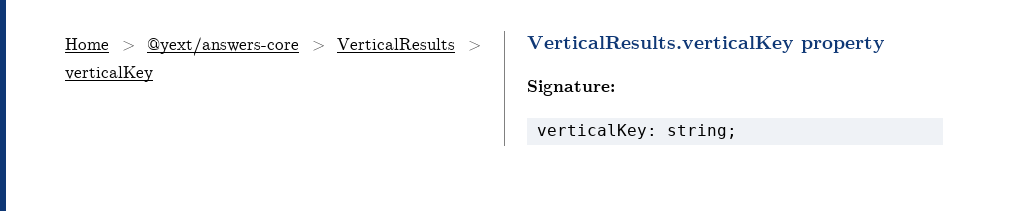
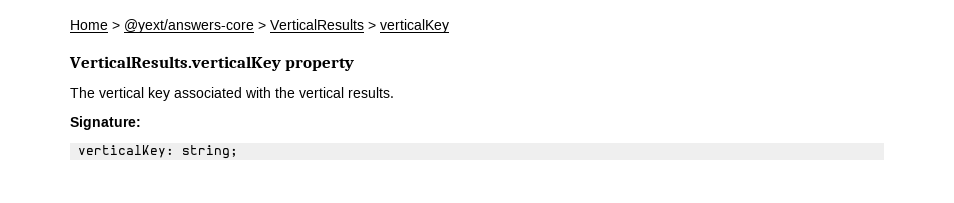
+ The vertical key associated with the vertical results.

